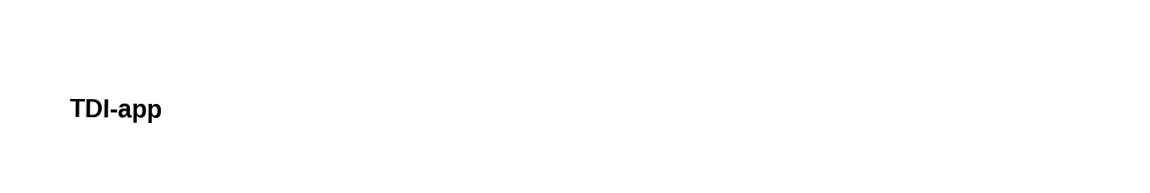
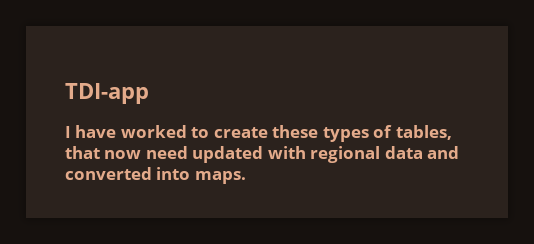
+ I have worked to create these types of tables, that now need updated with regional data and converted into maps.

